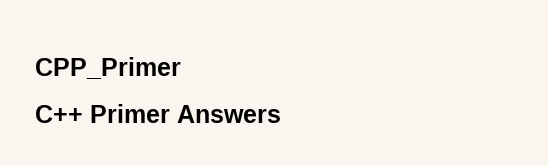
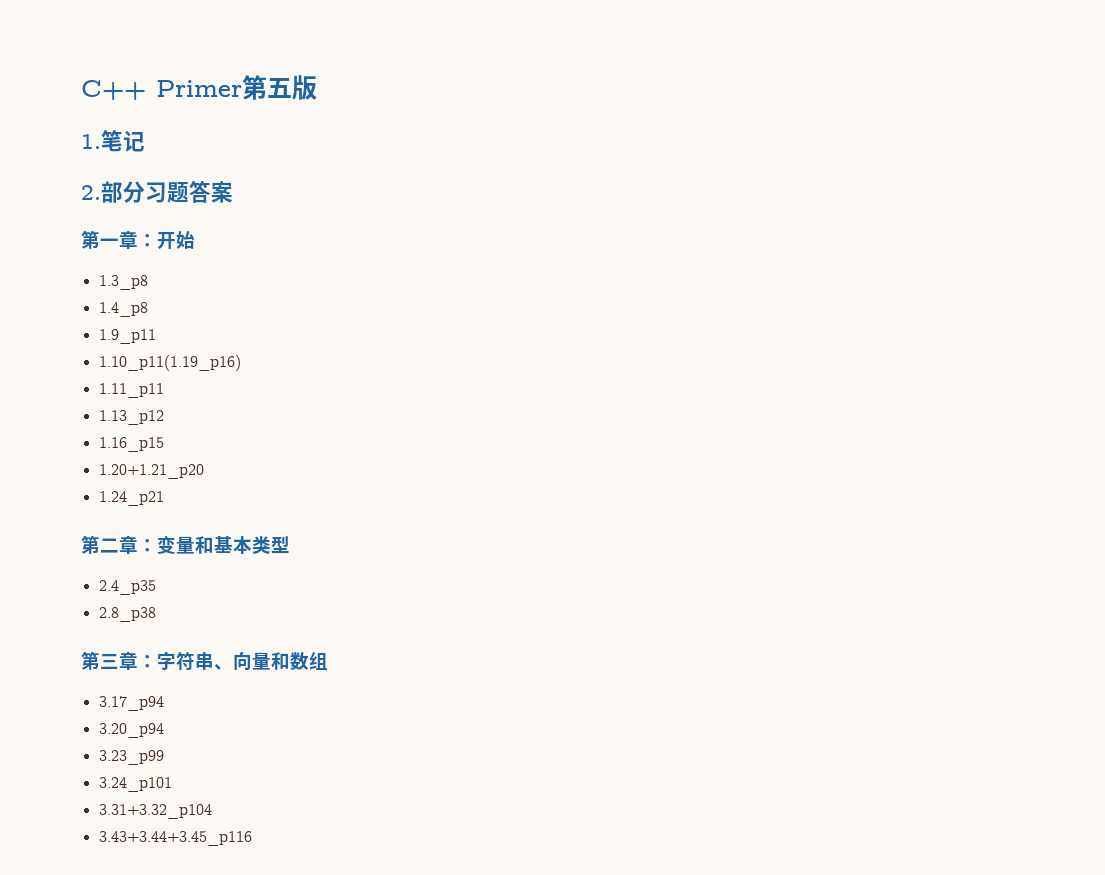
- CPP_Primer
- C++ Primer Answers
+ C++ Primer第五版
+ 1.笔记
+ 2.部分习题答案
+ 第一章：开始
+ 1.3_p8
+ 1.4_p8
+ 1.9_p11
+ 1.10_p11(1.19_p16)
+ 1.11_p11
+ 1.13_p12
+ 1.16_p15
+ 1.20+1.21_p20
+ 1.24_p21
+ 第二章：变量和基本类型
+ 2.4_p35
+ 2.8_p38
+ 第三章：字符串、向量和数组
+ 3.17_p94
+ 3.20_p94
+ 3.23_p99
+ 3.24_p101
+ 3.31+3.32_p104
+ 3.43+3.44+3.45_p116

